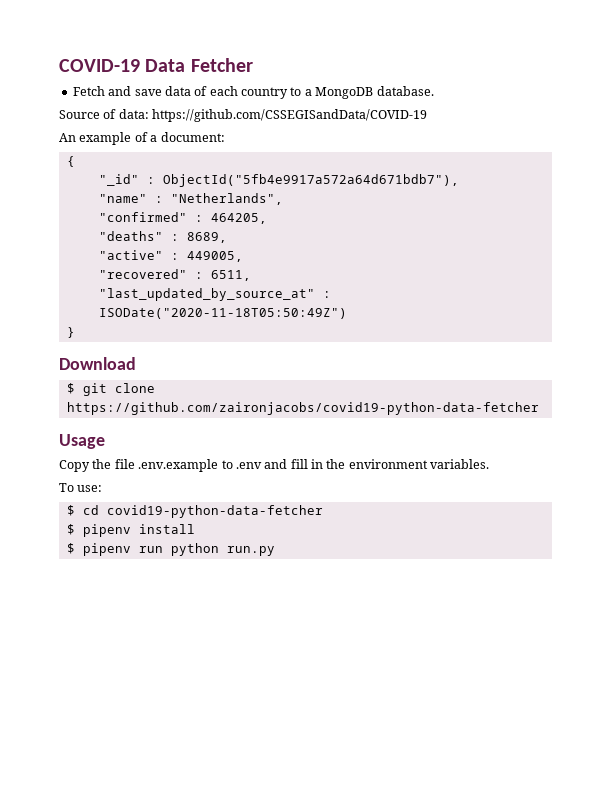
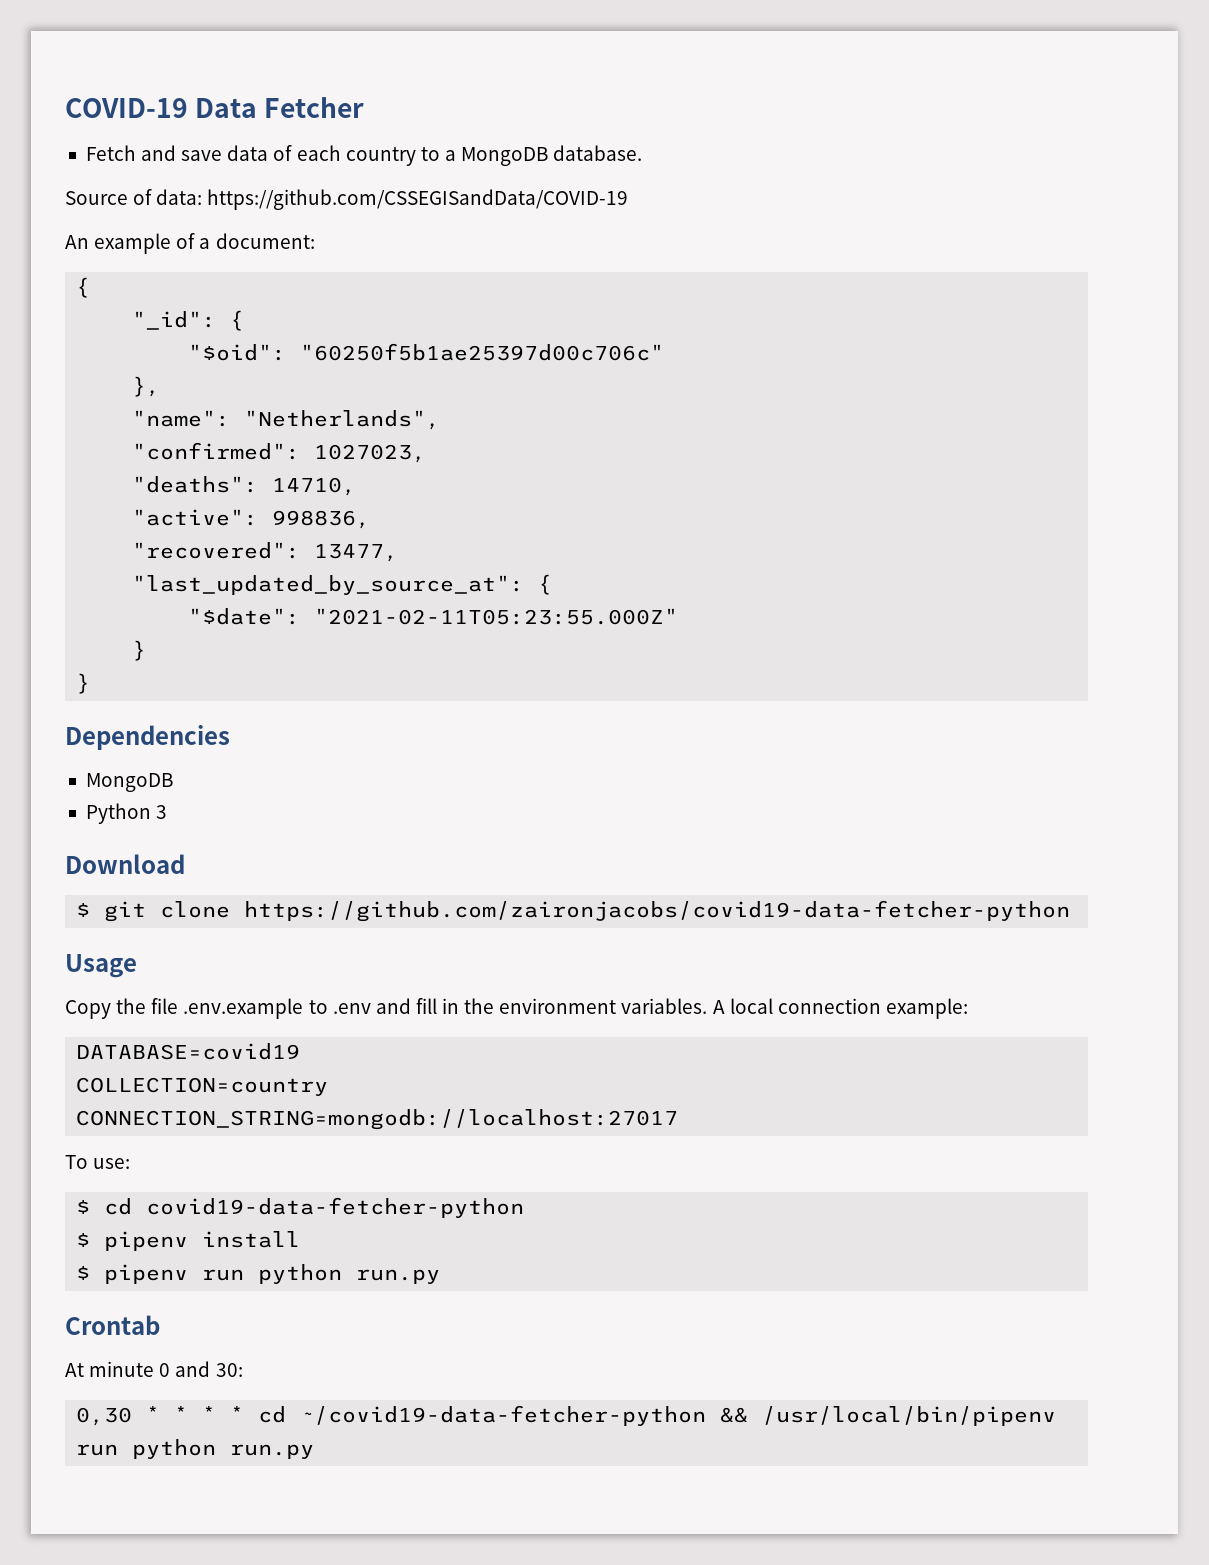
- "_id" : ObjectId("5fb4e9917a572a64d671bdb7"),
- "name" : "Netherlands",
- "confirmed" : 464205,
- "deaths" : 8689,
- "active" : 449005,
- "recovered" : 6511,
- "last_updated_by_source_at" : ISODate("2020-11-18T05:50:49Z")
+ "_id": {
+ "$oid": "60250f5b1ae25397d00c706c"
+ },
+ "name": "Netherlands",
+ "confirmed": 1027023,
+ "deaths": 14710,
+ "active": 998836,
+ "recovered": 13477,
+ "last_updated_by_source_at": {
+ "$date": "2021-02-11T05:23:55.000Z"
  }
+ }
+ Dependencies
+ MongoDB
+ Python 3
- $ git clone https://github.com/zaironjacobs/covid19-python-data-fetcher
+ $ git clone https://github.com/zaironjacobs/covid19-data-fetcher-python
+ A local connection example:
+ DATABASE=covid19
+ COLLECTION=country
+ CONNECTION_STRING=mongodb://localhost:27017
- $ cd covid19-python-data-fetcher
+ $ cd covid19-data-fetcher-python
+ Crontab
+ At minute 0 and 30:
+ 0,30 * * * * cd ~/covid19-data-fetcher-python && /usr/local/bin/pipenv run python run.py

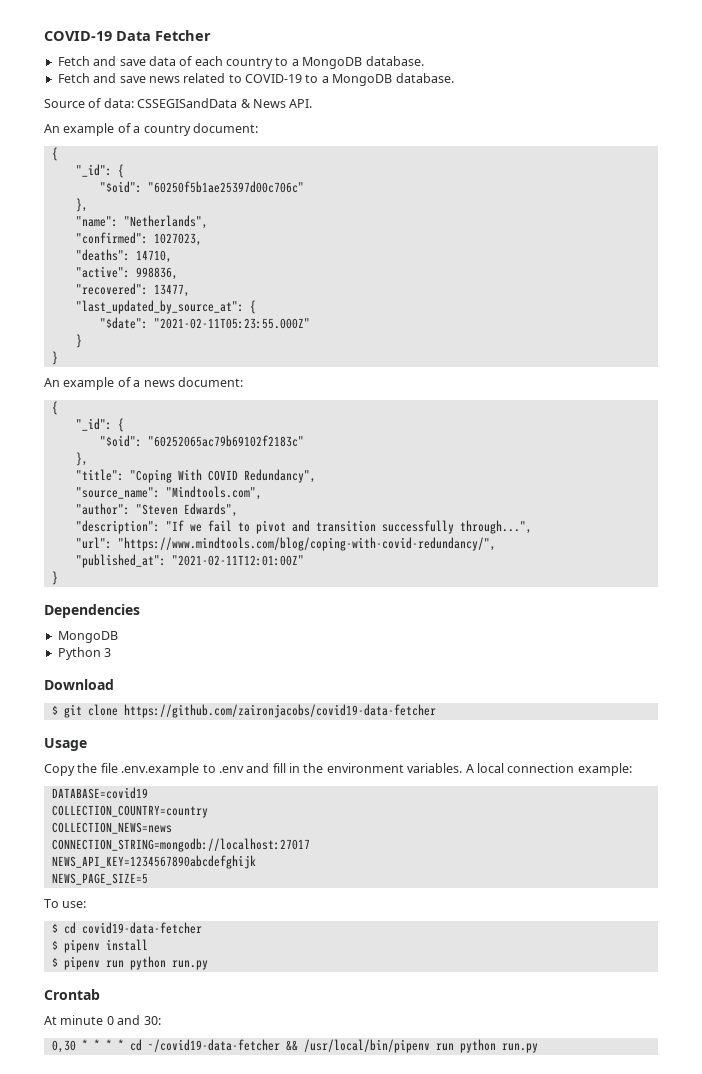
+ Fetch and save news related to COVID-19 to a MongoDB database.
- Source of data: https://github.com/CSSEGISandData/COVID-19
- An example of a document:
+ Source of data: CSSEGISandData & News API.
+ An example of a country document:
+ An example of a news document:
+ {
+ "_id": {
+ "$oid": "60252065ac79b69102f2183c"
+ },
+ "title": "Coping With COVID Redundancy",
+ "source_name": "Mindtools.com",
+ "author": "Steven Edwards",
+ "description": "If we fail to pivot and transition successfully through...",
+ "url": "https://www.mindtools.com/blog/coping-with-covid-redundancy/",
+ "published_at": "2021-02-11T12:01:00Z"
+ }
- $ git clone https://github.com/zaironjacobs/covid19-data-fetcher-python
+ $ git clone https://github.com/zaironjacobs/covid19-data-fetcher
- COLLECTION=country
+ COLLECTION_COUNTRY=country
+ COLLECTION_NEWS=news
+ NEWS_API_KEY=1234567890abcdefghijk
+ NEWS_PAGE_SIZE=5
- $ cd covid19-data-fetcher-python
+ $ cd covid19-data-fetcher
- 0,30 * * * * cd ~/covid19-data-fetcher-python && /usr/local/bin/pipenv run python run.py
+ 0,30 * * * * cd ~/covid19-data-fetcher && /usr/local/bin/pipenv run python run.py

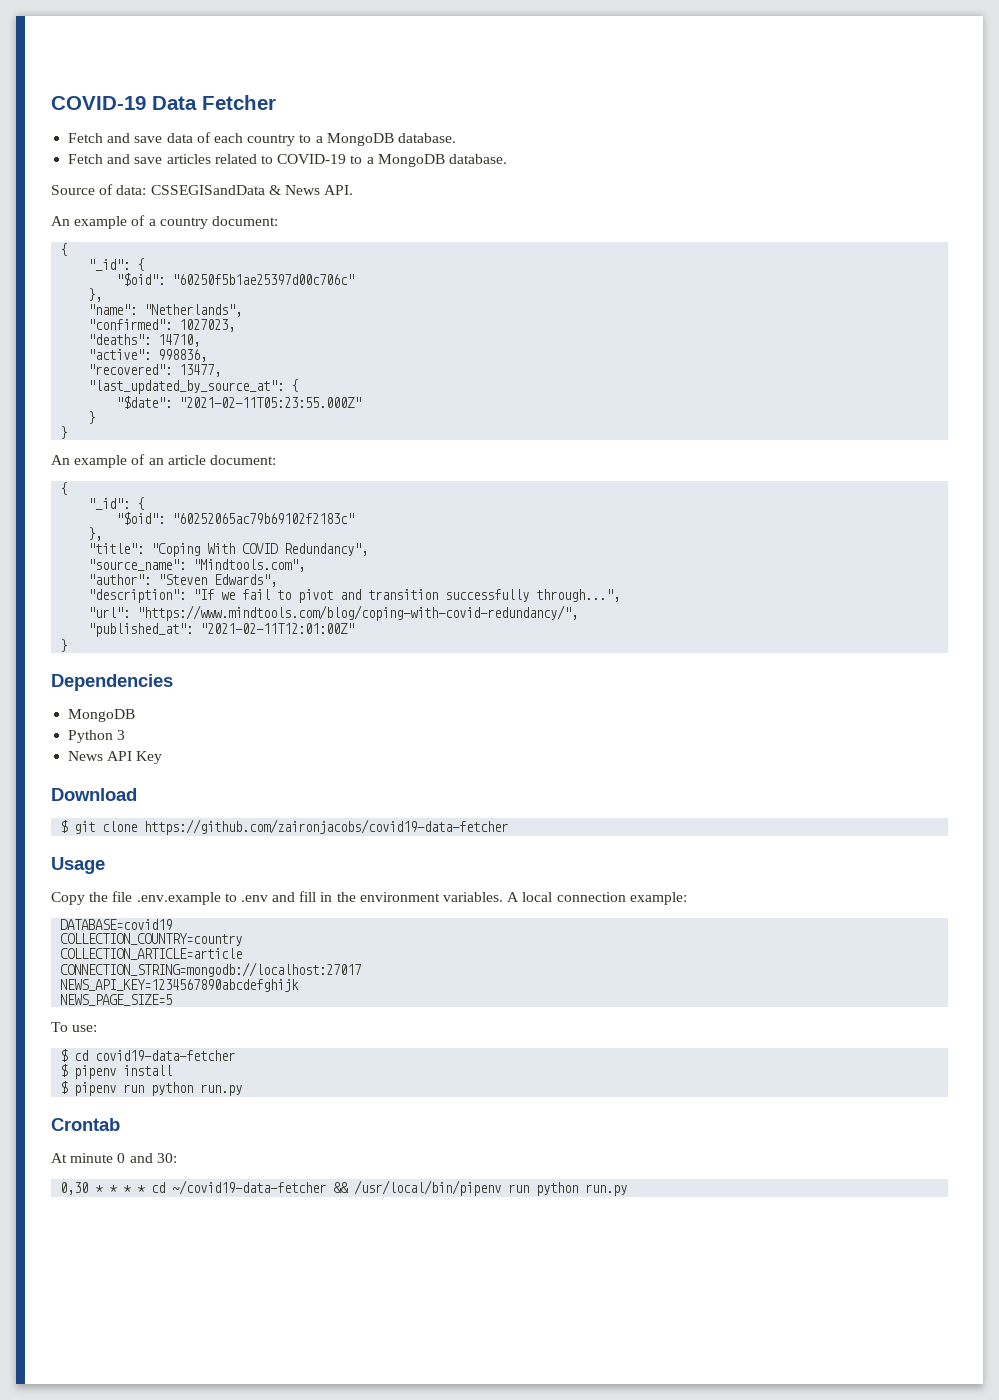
- Fetch and save news related to COVID-19 to a MongoDB database.
+ Fetch and save articles related to COVID-19 to a MongoDB database.
- An example of a news document:
+ An example of an article document:
+ News API Key
- COLLECTION_NEWS=news
+ COLLECTION_ARTICLE=article

